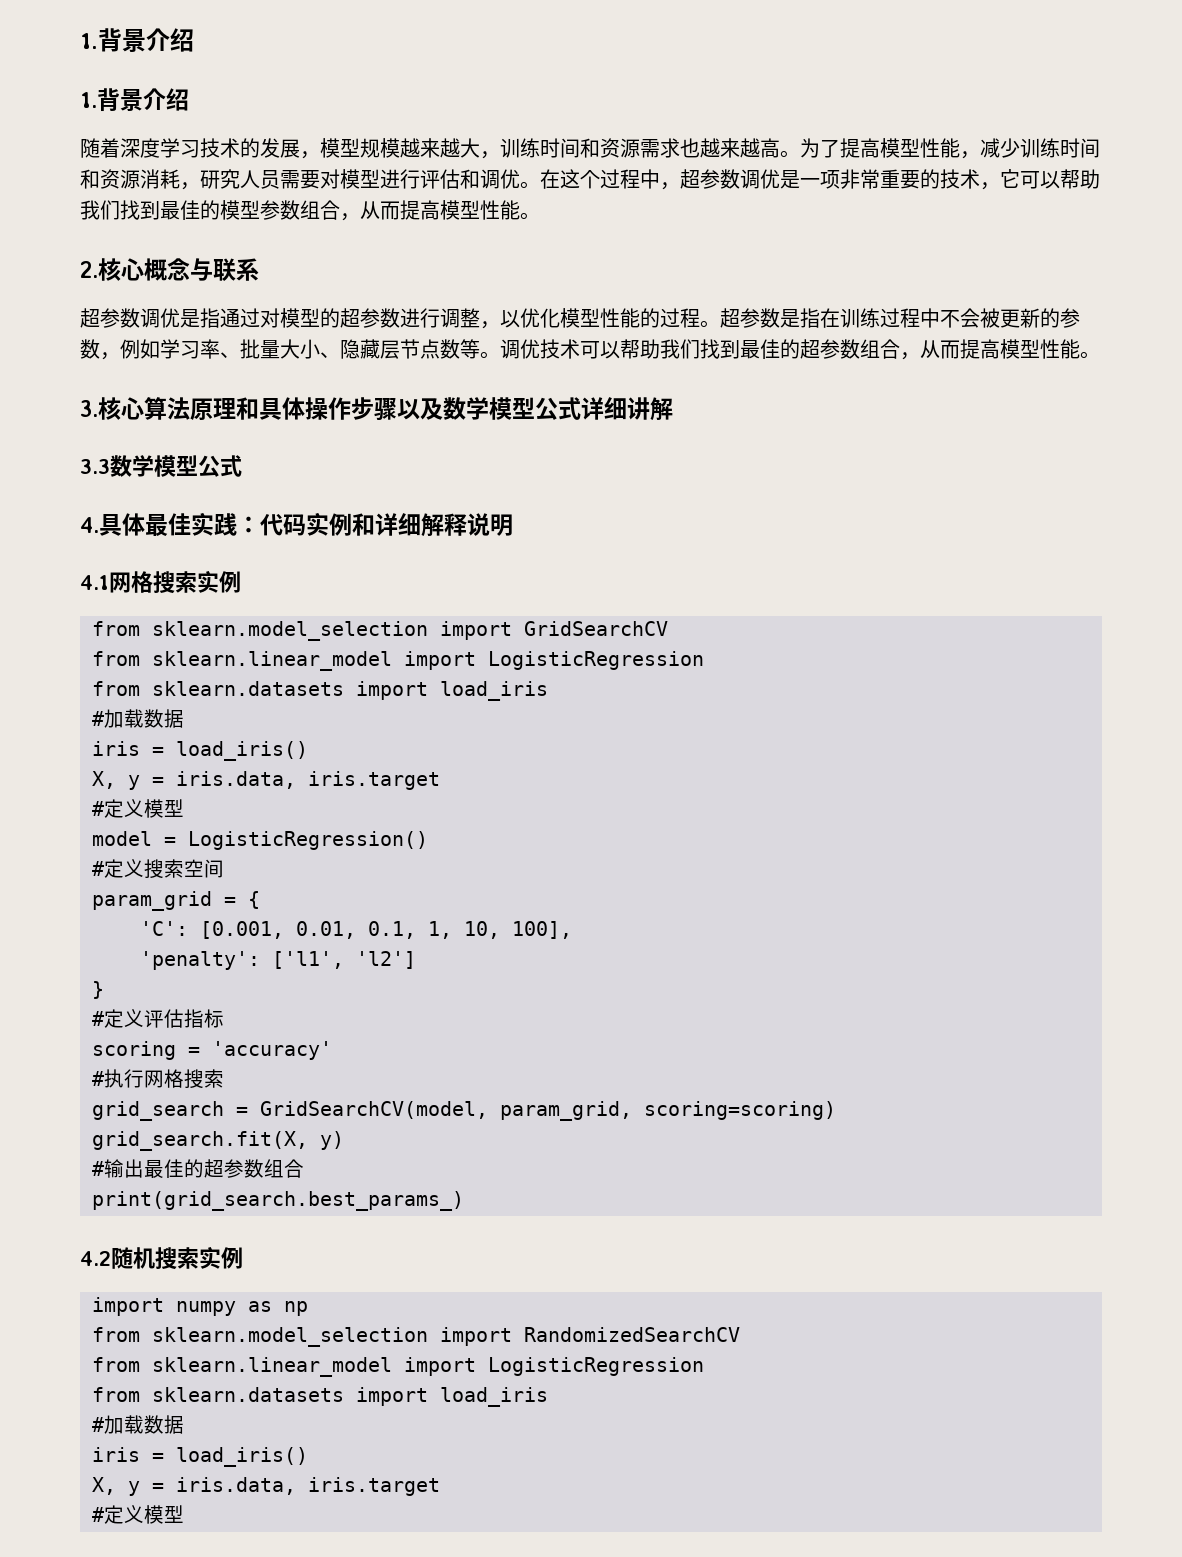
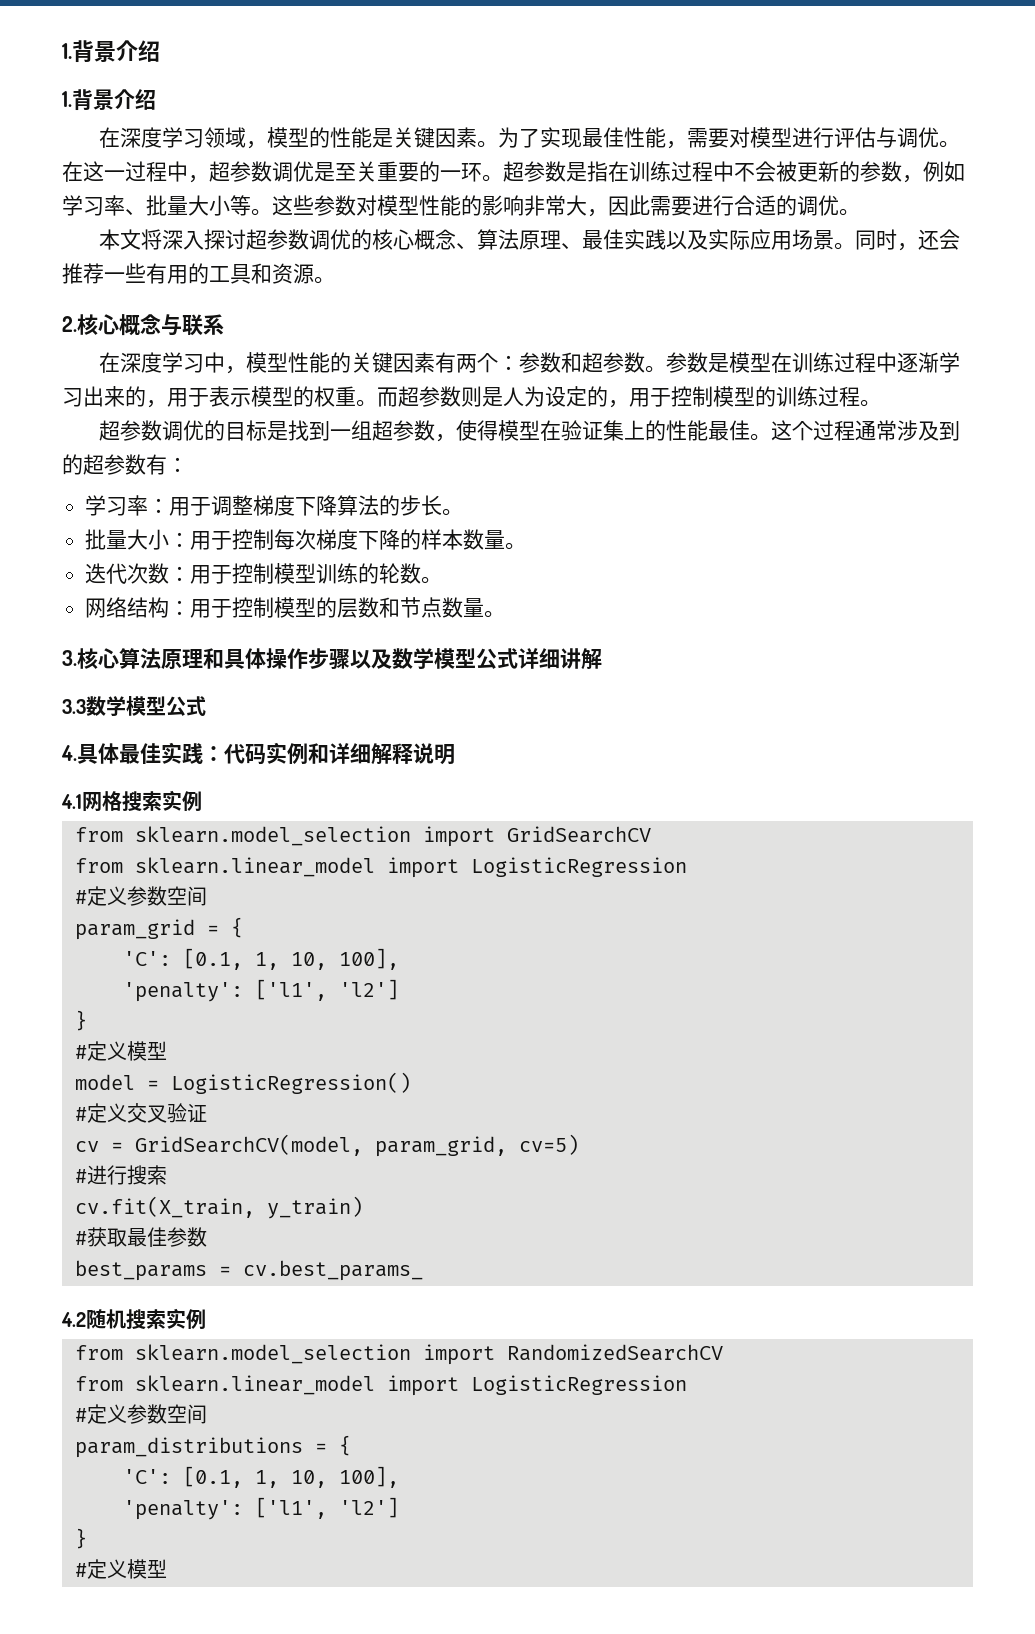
- 随着深度学习技术的发展，模型规模越来越大，训练时间和资源需求也越来越高。为了提高模型性能，减少训练时间和资源消耗，研究人员需要对模型进行评估和调优。
+ 在深度学习领域，模型的性能是关键因素。为了实现最佳性能，需要对模型进行评估与调优。
- 在这个过程中，超参数调优是一项非常重要的技术，它可以帮助我们找到最佳的模型参数组合，从而提高模型性能。
- 2.核心概念与联系
- 超参数调优是指通过对模型的超参数进行调整，以优化模型性能的过程。
+ 在这一过程中，超参数调优是至关重要的一环。
- 超参数是指在训练过程中不会被更新的参数，例如学习率、批量大小、隐藏层节点数等。调优技术可以帮助我们找到最佳的超参数组合，从而提高模型性能。
+ 超参数是指在训练过程中不会被更新的参数，例如学习率、批量大小等。这些参数对模型性能的影响非常大，因此需要进行合适的调优。
+ 本文将深入探讨超参数调优的核心概念、算法原理、最佳实践以及实际应用场景。同时，还会推荐一些有用的工具和资源。
+ 2.核心概念与联系
+ 在深度学习中，模型性能的关键因素有两个：参数和超参数。参数是模型在训练过程中逐渐学习出来的，用于表示模型的权重。而超参数则是人为设定的，用于控制模型的训练过程。
+ 超参数调优的目标是找到一组超参数，使得模型在验证集上的性能最佳。这个过程通常涉及到的超参数有：
+ 学习率：用于调整梯度下降算法的步长。
+ 批量大小：用于控制每次梯度下降的样本数量。
+ 迭代次数：用于控制模型训练的轮数。
+ 网络结构：用于控制模型的层数和节点数量。
  from sklearn.model_selection import GridSearchCV
  from sklearn.linear_model import LogisticRegression
- from sklearn.datasets import load_iris
- #加载数据
- iris = load_iris()
- X, y = iris.data, iris.target
+ #定义参数空间
+ param_grid = {
+ 'C': [0.1, 1, 10, 100],
+ 'penalty': ['l1', 'l2']
+ }
- #定义搜索空间
- param_grid = {
- 'C': [0.001, 0.01, 0.1, 1, 10, 100],
+ #定义交叉验证
+ cv = GridSearchCV(model, param_grid, cv=5)
+ #进行搜索
+ cv.fit(X_train, y_train)
+ #获取最佳参数
+ best_params = cv.best_params_
+ 4.2随机搜索实例
+ from sklearn.model_selection import RandomizedSearchCV
+ from sklearn.linear_model import LogisticRegression
+ #定义参数空间
+ param_distributions = {
+ 'C': [0.1, 1, 10, 100],
  'penalty': ['l1', 'l2']
  }
- #定义评估指标
- scoring = 'accuracy'
- #执行网格搜索
- grid_search = GridSearchCV(model, param_grid, scoring=scoring)
- grid_search.fit(X, y)
- #输出最佳的超参数组合
- print(grid_search.best_params_)
- 4.2随机搜索实例
- import numpy as np
- from sklearn.model_selection import RandomizedSearchCV
- from sklearn.linear_model import LogisticRegression
- from sklearn.datasets import load_iris
- #加载数据
- iris = load_iris()
- X, y = iris.data, iris.target

